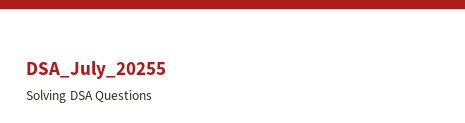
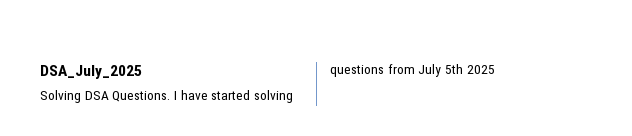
- DSA_July_20255
+ DSA_July_2025
- Solving DSA Questions
+ Solving DSA Questions. I have started solving questions from July 5th 2025

